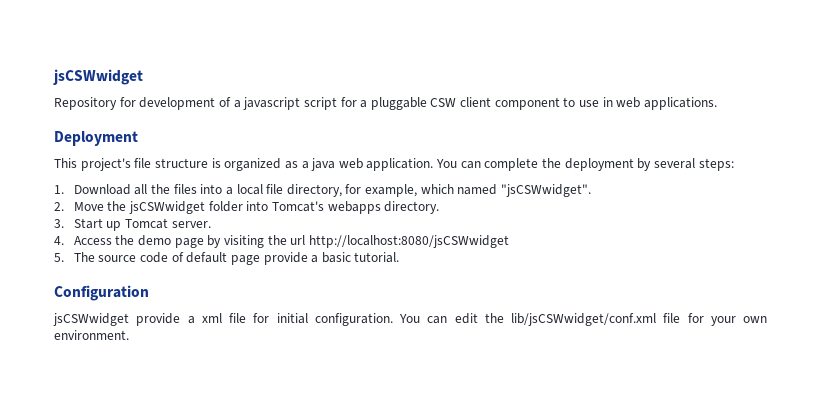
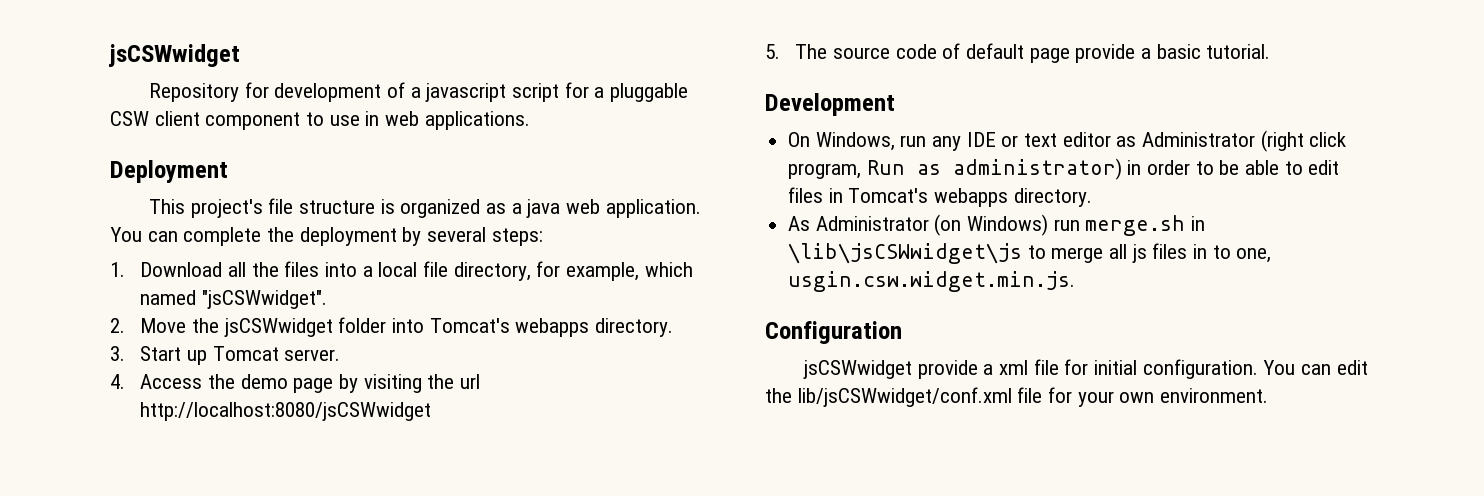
+ Development
+ On Windows, run any IDE or text editor as Administrator (right click program, Run as administrator) in order to be able to edit files in Tomcat's webapps directory.
+ As Administrator (on Windows) run merge.sh in \lib\jsCSWwidget\js to merge all js files in to one, usgin.csw.widget.min.js.

